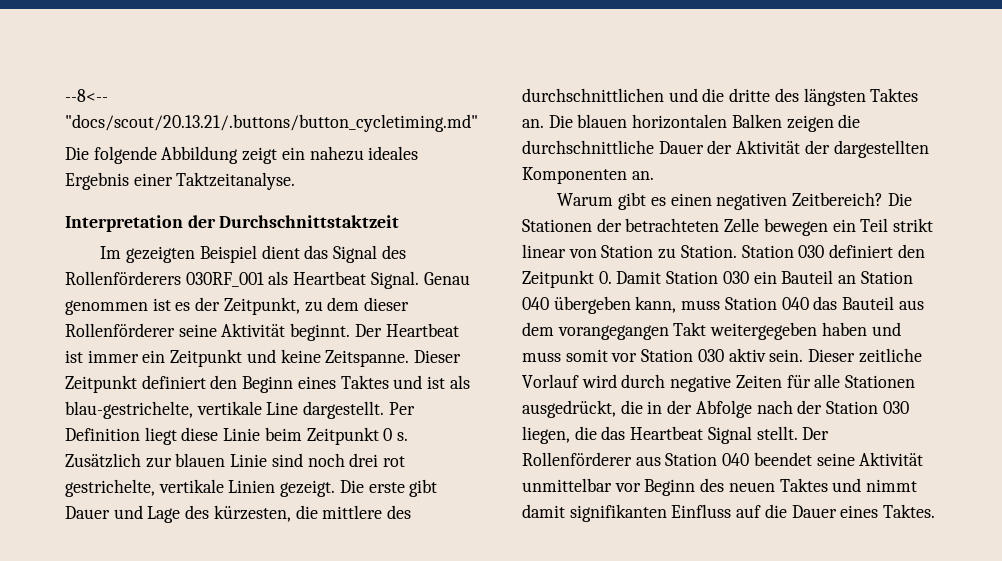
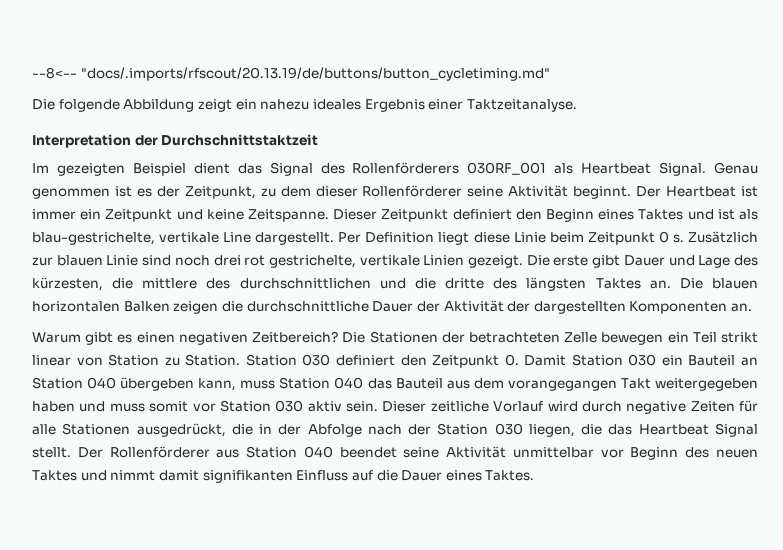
- --8<-- "docs/scout/20.13.21/.buttons/button_cycletiming.md"
+ --8<-- "docs/.imports/rfscout/20.13.19/de/buttons/button_cycletiming.md"

